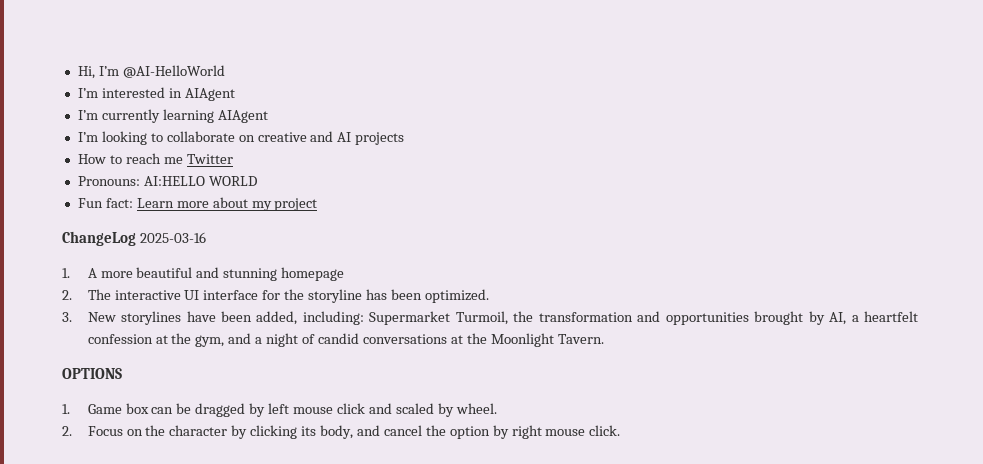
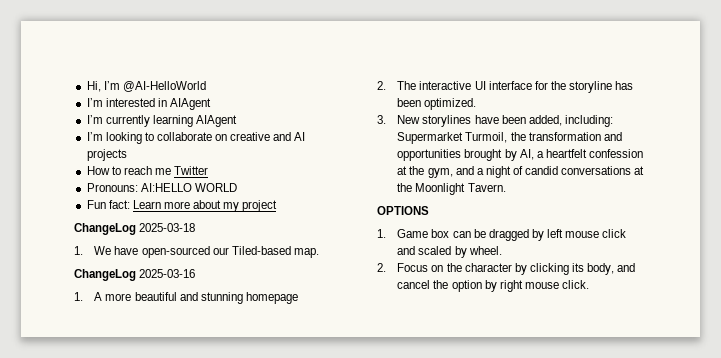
+ ChangeLog 2025-03-18
+ 1. We have open-sourced our Tiled-based map.

